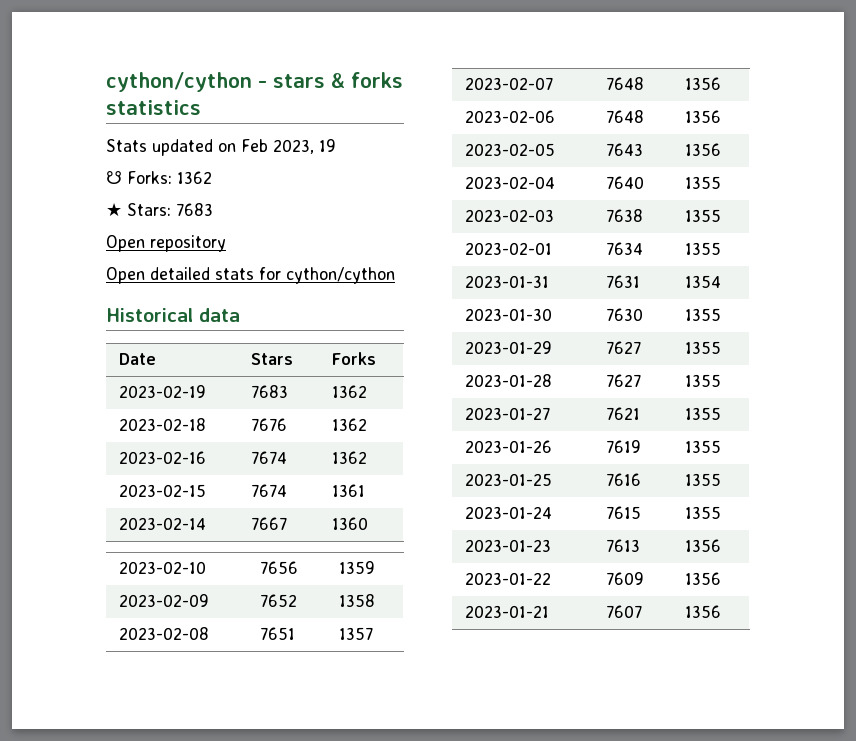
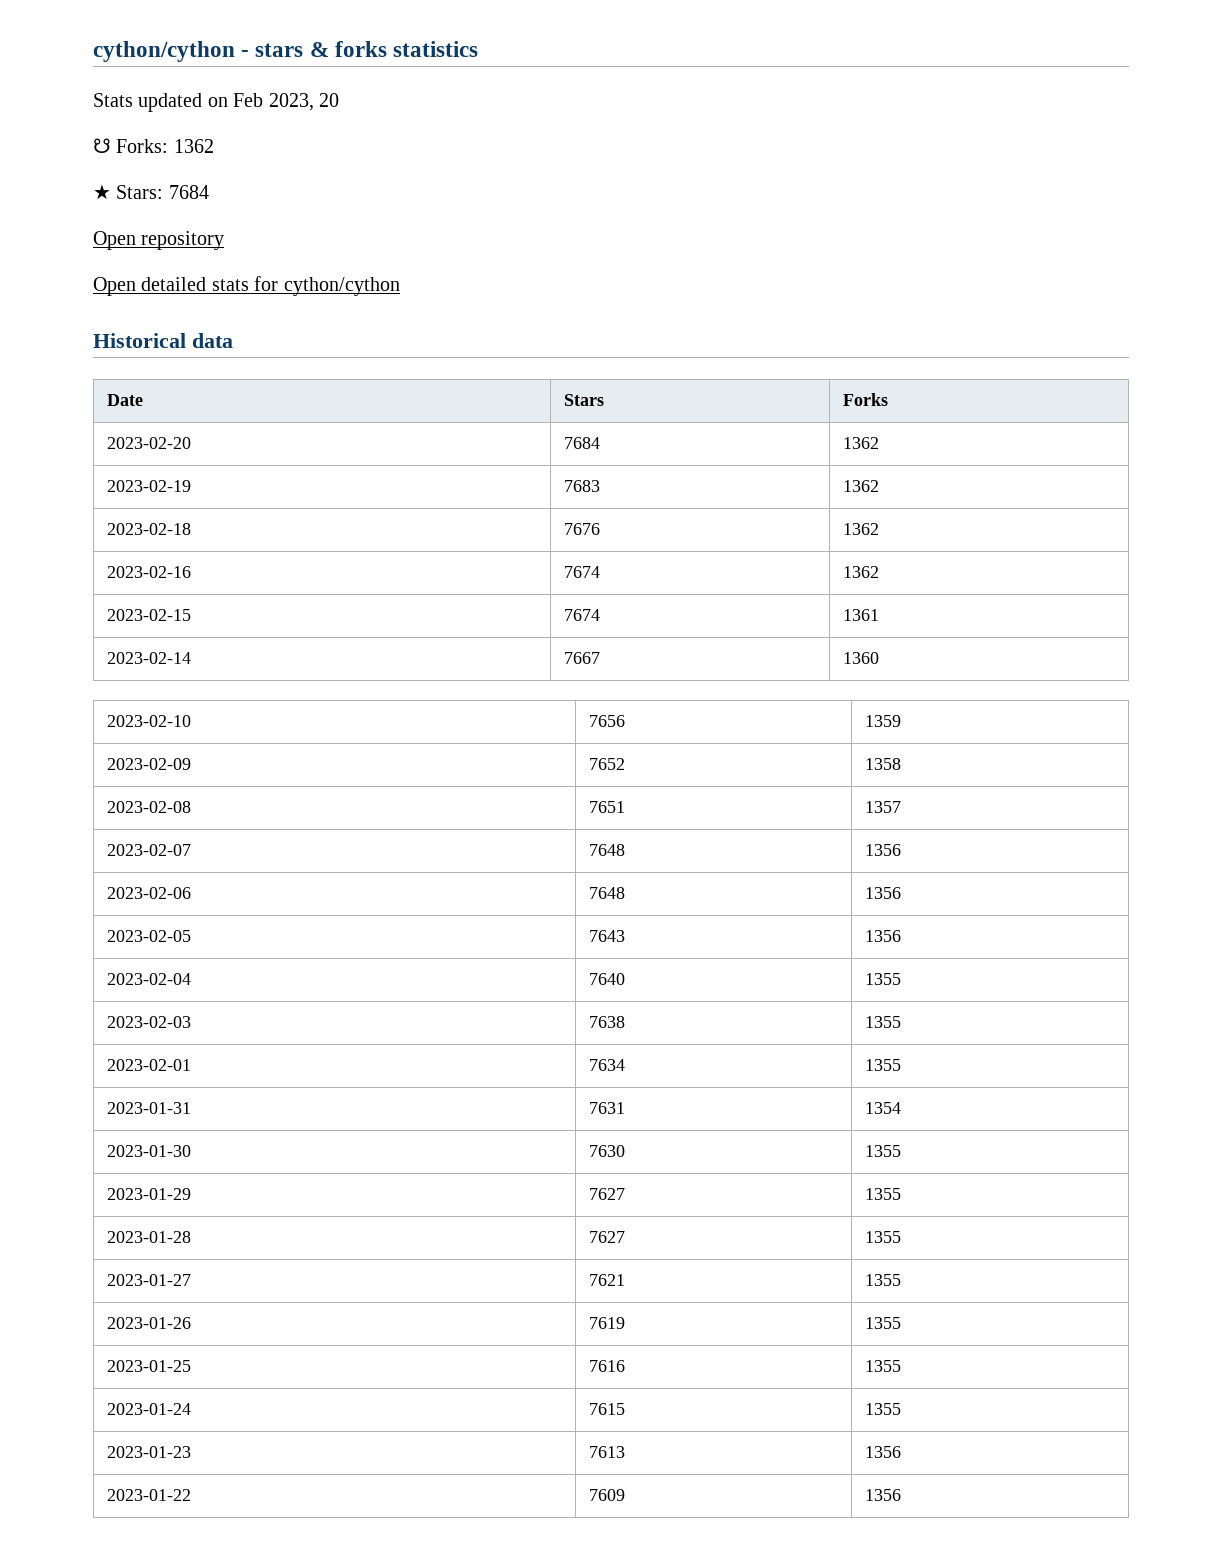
- Stats updated on Feb 2023, 19
+ Stats updated on Feb 2023, 20
- ★ Stars: 7683
+ ★ Stars: 7684
+ 2023-02-20 | 7684 | 1362
- 2023-01-21 | 7607 | 1356

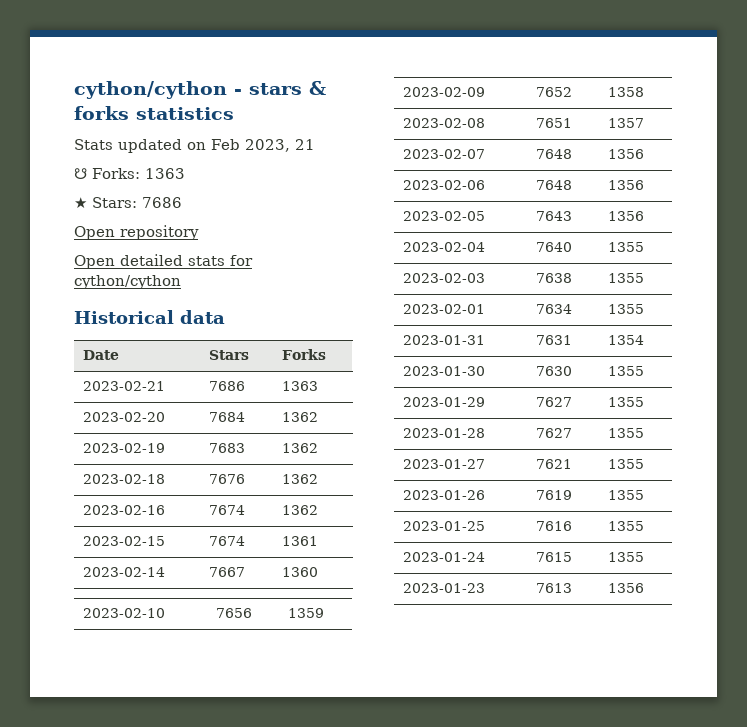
- Stats updated on Feb 2023, 20
+ Stats updated on Feb 2023, 21
- ☋ Forks: 1362
+ ☋ Forks: 1363
- ★ Stars: 7684
+ ★ Stars: 7686
+ 2023-02-21 | 7686 | 1363
- 2023-01-22 | 7609 | 1356

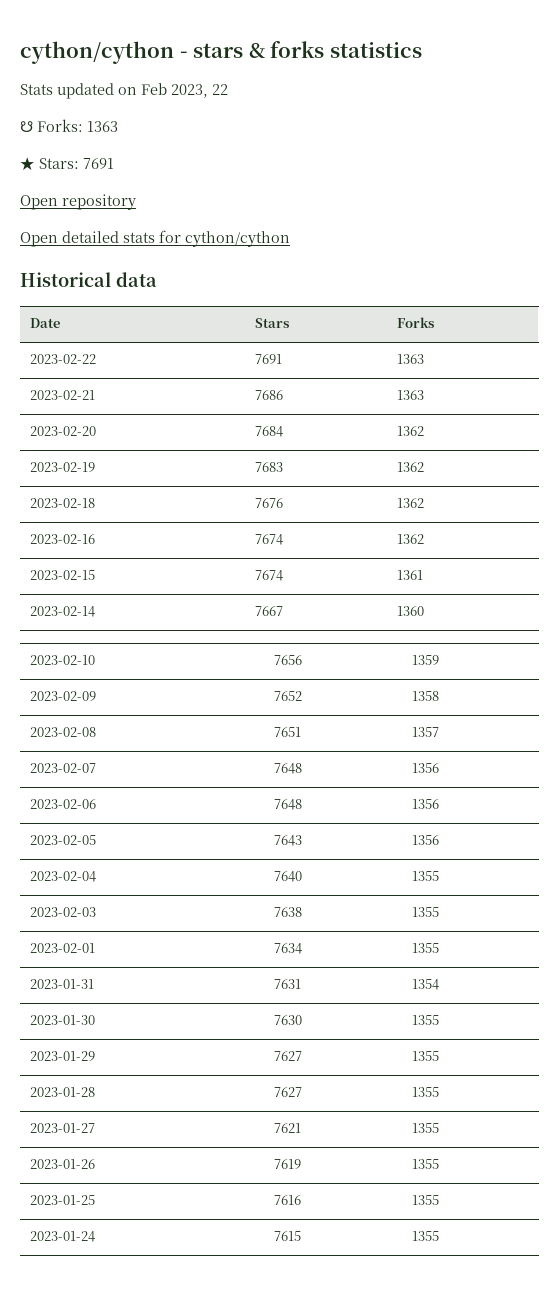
- Stats updated on Feb 2023, 21
+ Stats updated on Feb 2023, 22
- ★ Stars: 7686
+ ★ Stars: 7691
+ 2023-02-22 | 7691 | 1363
- 2023-01-23 | 7613 | 1356

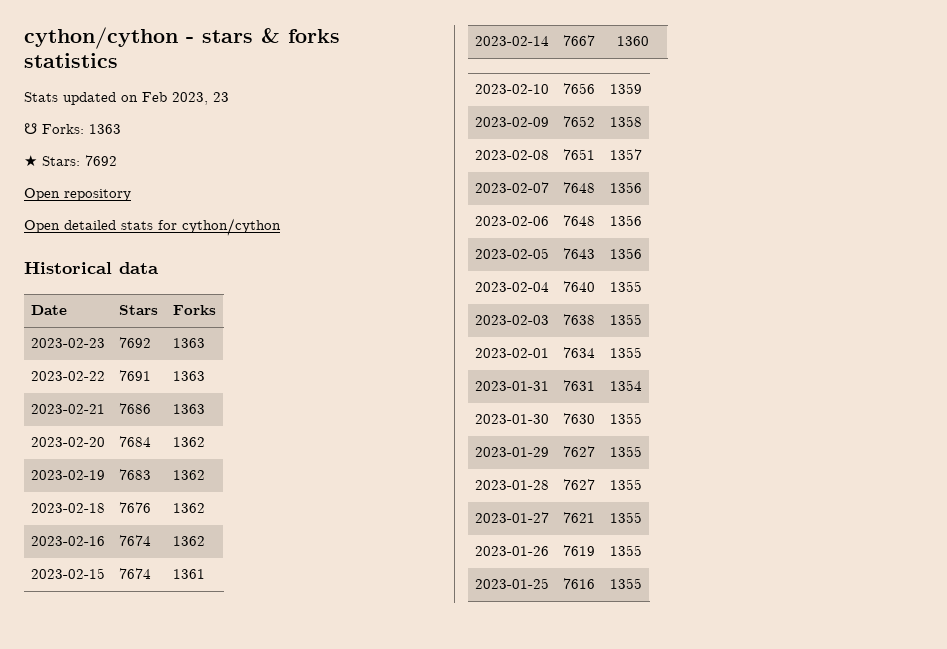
- Stats updated on Feb 2023, 22
+ Stats updated on Feb 2023, 23
- ★ Stars: 7691
+ ★ Stars: 7692
+ 2023-02-23 | 7692 | 1363
- 2023-01-24 | 7615 | 1355

